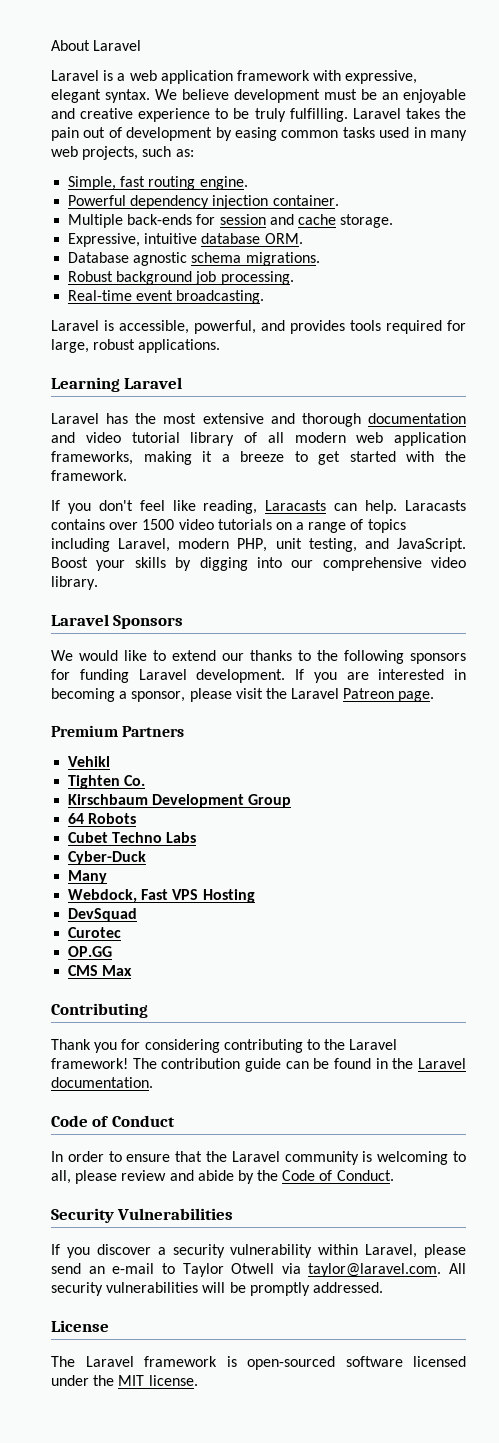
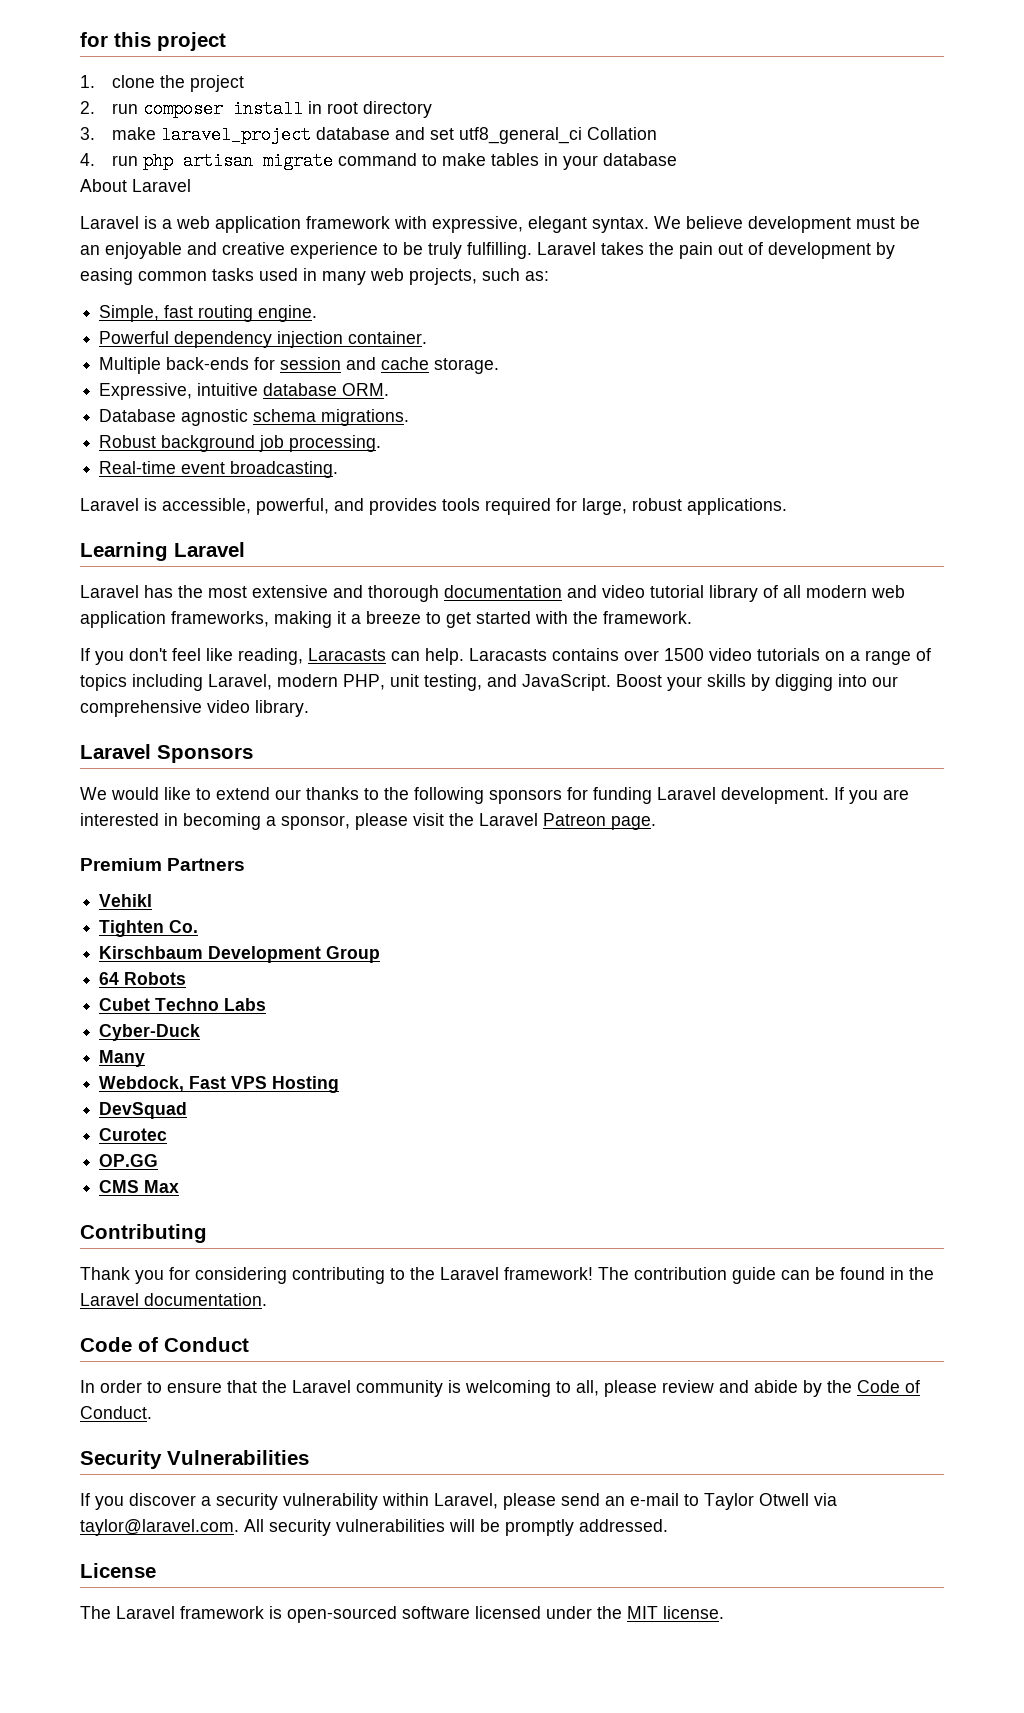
+ for this project
+ 1. clone the project
+ 2. run composer install in root directory
+ 3. make laravel_project database and set utf8_general_ci Collation
+ 4. run php artisan migrate command to make tables in your database

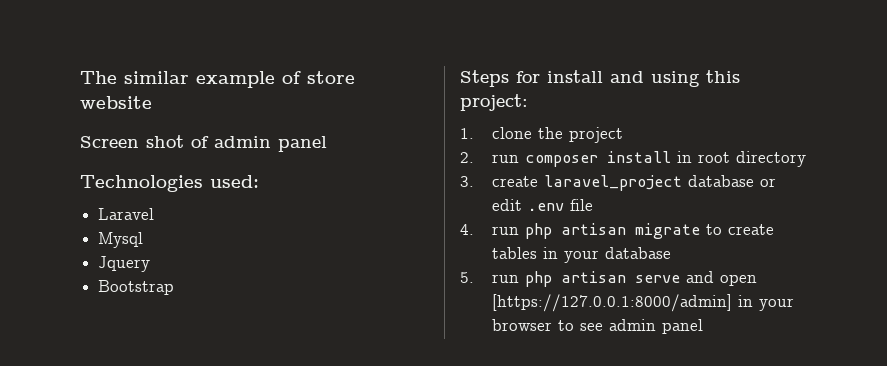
- for this project
+ The similar example of store website
+ Screen shot of admin panel
+ Technologies used:
+ Laravel
+ Mysql
+ Jquery
+ Bootstrap
+ Steps for install and using this project:
- 3. make laravel_project database and set utf8_general_ci Collation
+ 3. create laravel_project database or edit .env file
- 4. run php artisan migrate command to make tables in your database
+ 4. run php artisan migrate to create tables in your database
- About Laravel
- Laravel is a web application framework with expressive, elegant syntax. We believe development must be an enjoyable and creative experience to be truly fulfilling. Laravel takes the pain out of development by easing common tasks used in many web projects, such as:
- Simple, fast routing engine.
- Powerful dependency injection container.
- Multiple back-ends for session and cache storage.
- Expressive, intuitive database ORM.
- Database agnostic schema migrations.
- Robust background job processing.
- Real-time event broadcasting.
- Laravel is accessible, powerful, and provides tools required for large, robust applications.
- Learning Laravel
- Laravel has the most extensive and thorough documentation and video tutorial library of all modern web application frameworks, making it a breeze to get started with the framework.
- If you don't feel like reading, Laracasts can help. Laracasts contains over 1500 video tutorials on a range of topics including Laravel, modern PHP, unit testing, and JavaScript. Boost your skills by digging into our comprehensive video library.
- Laravel Sponsors
- We would like to extend our thanks to the following sponsors for funding Laravel development. If you are interested in becoming a sponsor, please visit the Laravel Patreon page.
- Premium Partners
- Vehikl
- Tighten Co.
- Kirschbaum Development Group
- 64 Robots
- Cubet Techno Labs
- Cyber-Duck
- Many
- Webdock, Fast VPS Hosting
- DevSquad
- Curotec
- OP.GG
- CMS Max
- Contributing
- Thank you for considering contributing to the Laravel framework! The contribution guide can be found in the Laravel documentation.
- Code of Conduct
- In order to ensure that the Laravel community is welcoming to all, please review and abide by the Code of Conduct.
- Security Vulnerabilities
- If you discover a security vulnerability within Laravel, please send an e-mail to Taylor Otwell via taylor@laravel.com. All security vulnerabilities will be promptly addressed.
- License
- The Laravel framework is open-sourced software licensed under the MIT license.
+ 5. run php artisan serve and open [https://127.0.0.1:8000/admin] in your browser to see admin panel

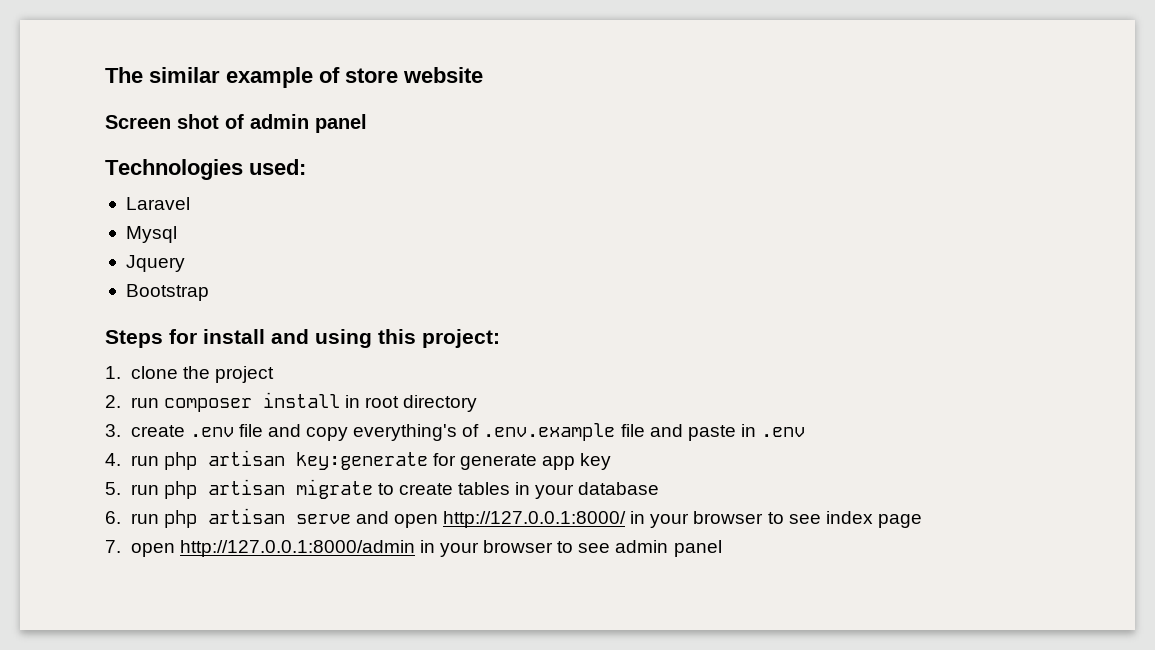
- 3. create laravel_project database or edit .env file
- 4. run php artisan migrate to create tables in your database
+ 3. create .env file and copy everything's of .env.example file and paste in .env
+ 4. run php artisan key:generate for generate app key
+ 5. run php artisan migrate to create tables in your database
- 5. run php artisan serve and open [https://127.0.0.1:8000/admin] in your browser to see admin panel
+ 6. run php artisan serve and open http://127.0.0.1:8000/ in your browser to see index page
+ 7. open http://127.0.0.1:8000/admin in your browser to see admin panel

